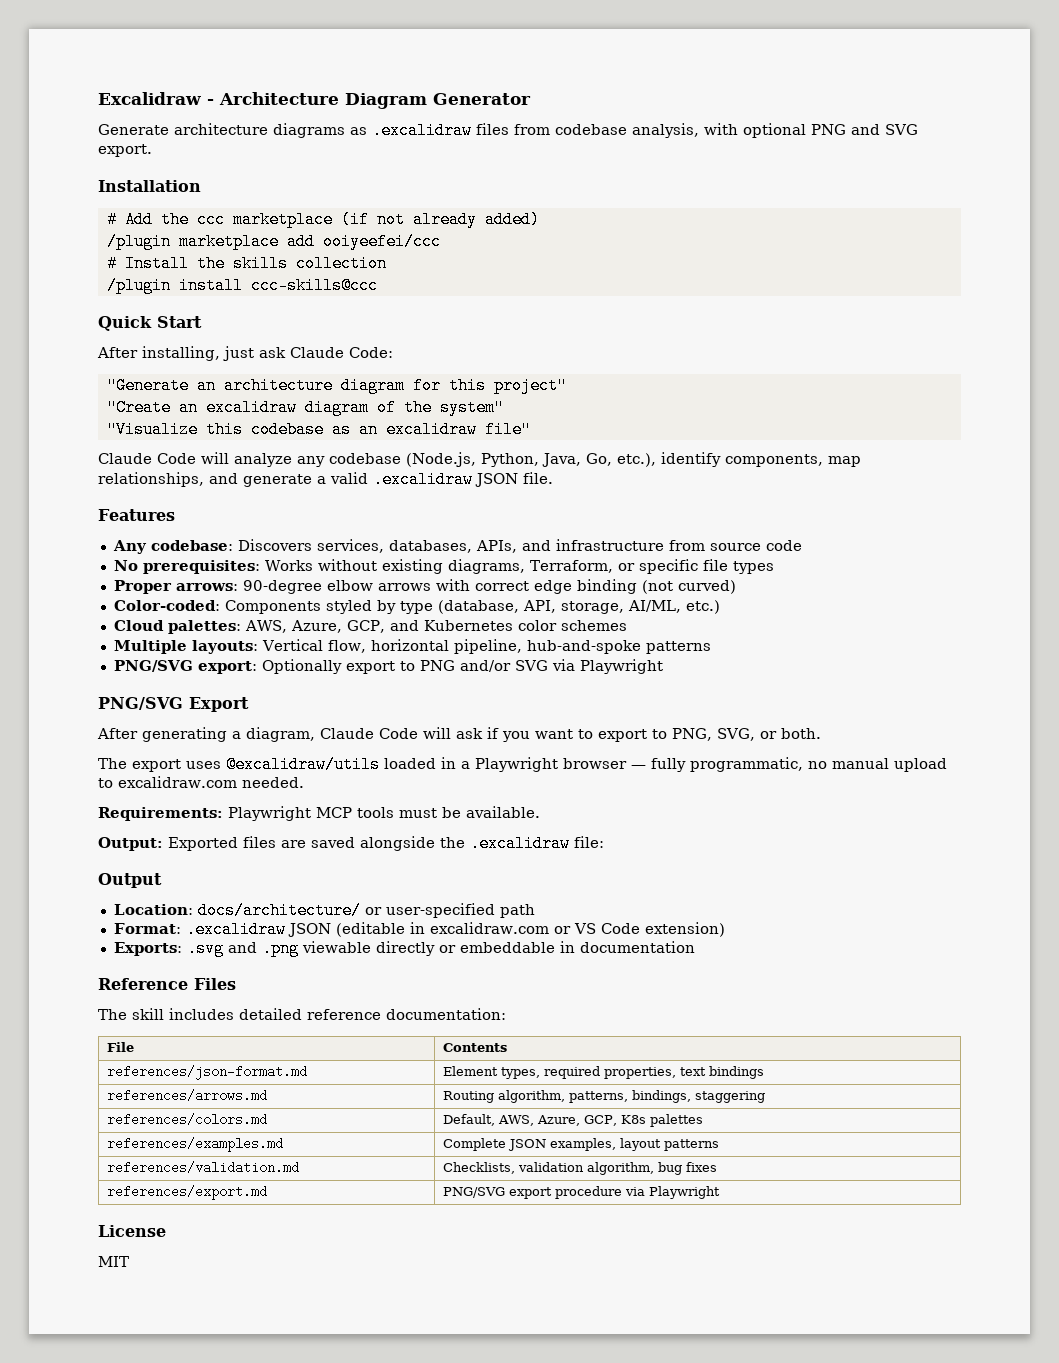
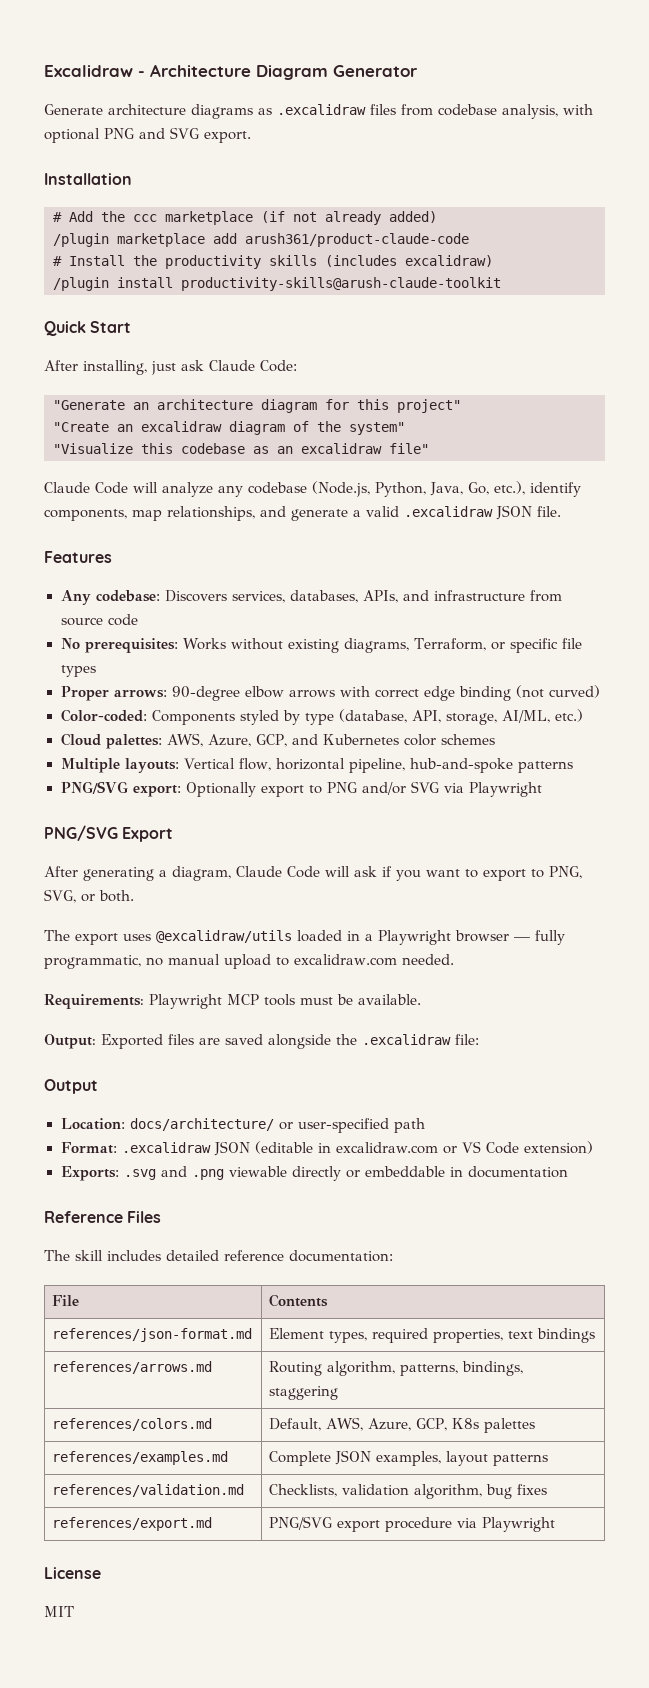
- /plugin marketplace add ooiyeefei/ccc
+ /plugin marketplace add arush361/product-claude-code
- # Install the skills collection
+ # Install the productivity skills (includes excalidraw)
- /plugin install ccc-skills@ccc
+ /plugin install productivity-skills@arush-claude-toolkit

